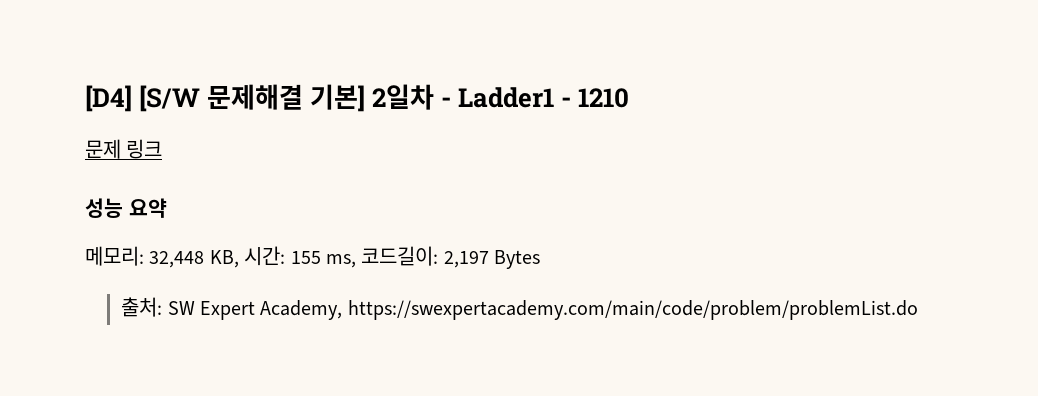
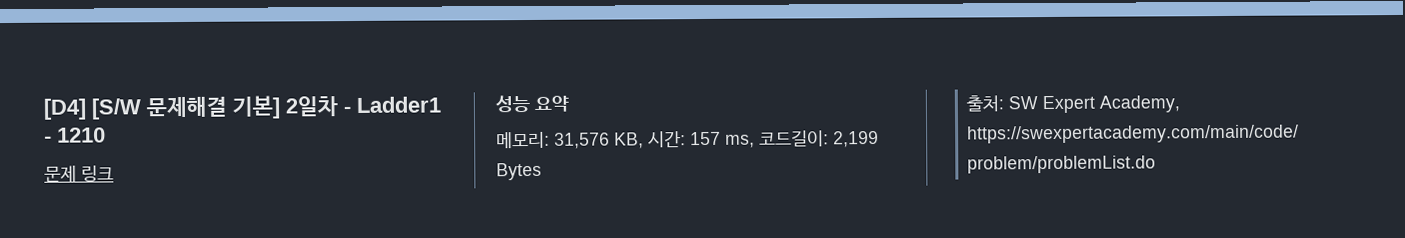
- 메모리: 32,448 KB, 시간: 155 ms, 코드길이: 2,197 Bytes
+ 메모리: 31,576 KB, 시간: 157 ms, 코드길이: 2,199 Bytes

